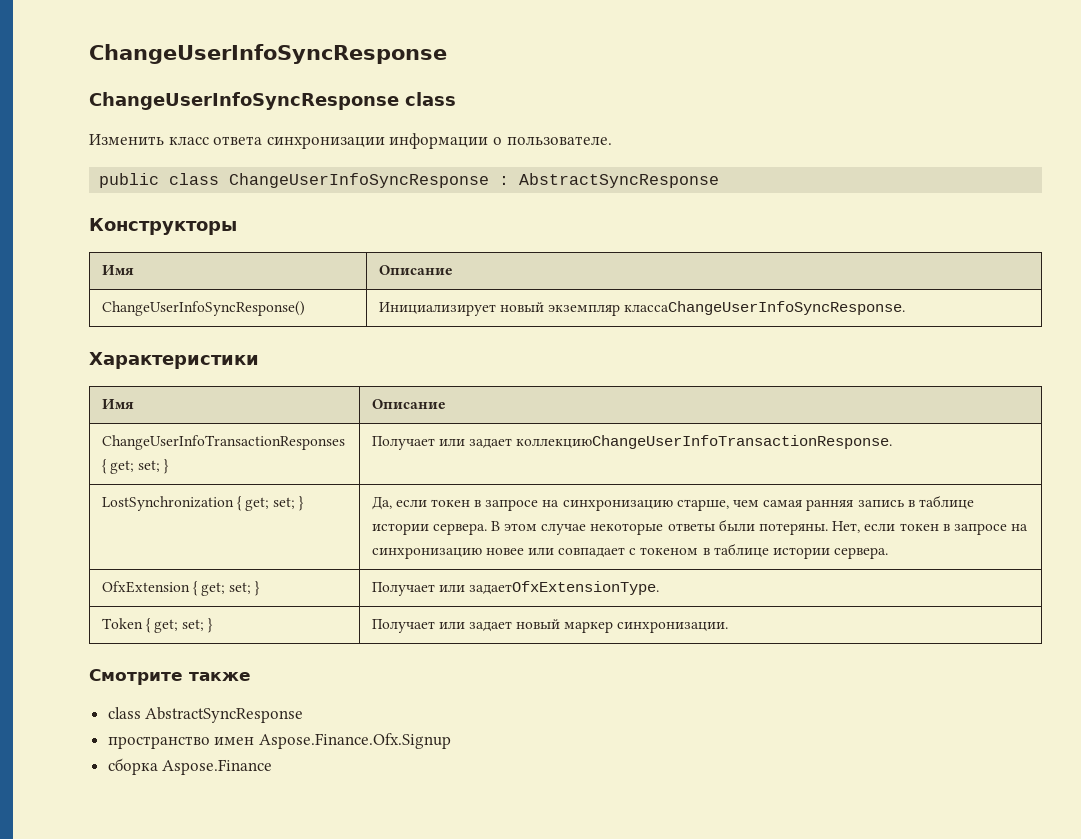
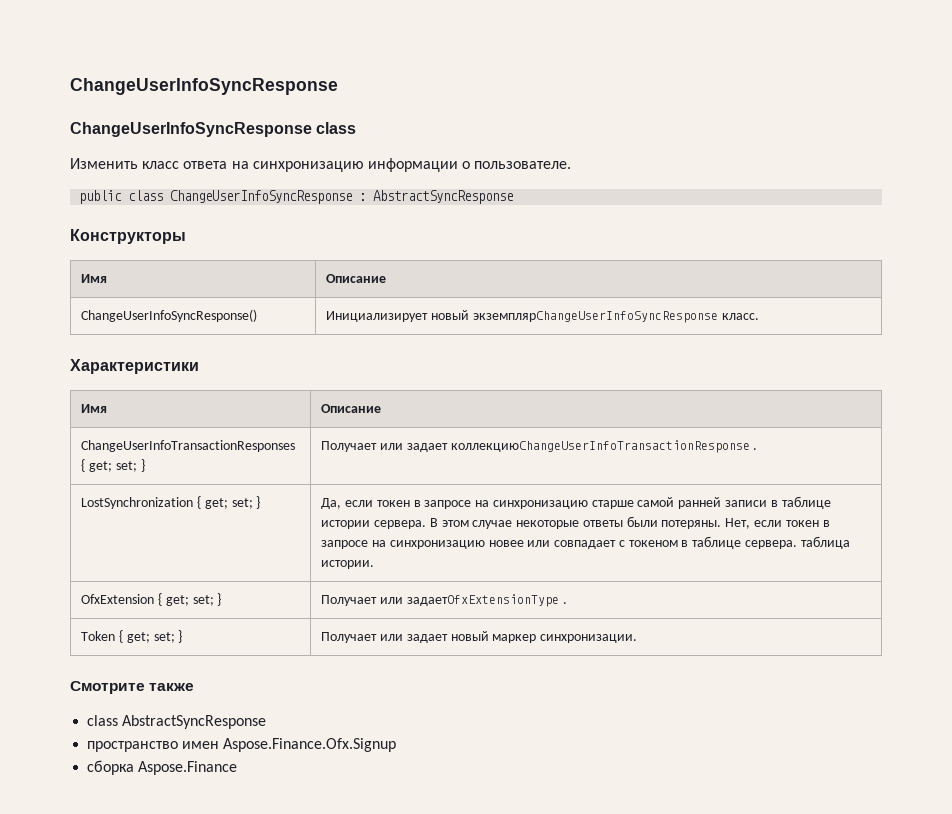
- Изменить класс ответа синхронизации информации о пользователе.
+ Изменить класс ответа на синхронизацию информации о пользователе.
- ChangeUserInfoSyncResponse() | Инициализирует новый экземпляр классаChangeUserInfoSyncResponse.
+ ChangeUserInfoSyncResponse() | Инициализирует новый экземплярChangeUserInfoSyncResponse класс.
- ChangeUserInfoTransactionResponses { get; set; } | Получает или задает коллекциюChangeUserInfoTransactionResponse.
+ ChangeUserInfoTransactionResponses { get; set; } | Получает или задает коллекциюChangeUserInfoTransactionResponse .
- Да, если токен в запросе на синхронизацию старше, чем самая ранняя запись в таблице истории сервера.
+ Да, если токен в запросе на синхронизацию старше самой ранней записи в таблице истории сервера.
- Нет, если токен в запросе на синхронизацию новее или совпадает с токеном в таблице истории сервера.
+ Нет, если токен в запросе на синхронизацию новее или совпадает с токеном в таблице сервера. таблица истории.
- OfxExtension { get; set; } | Получает или задаетOfxExtensionType.
+ OfxExtension { get; set; } | Получает или задаетOfxExtensionType .

